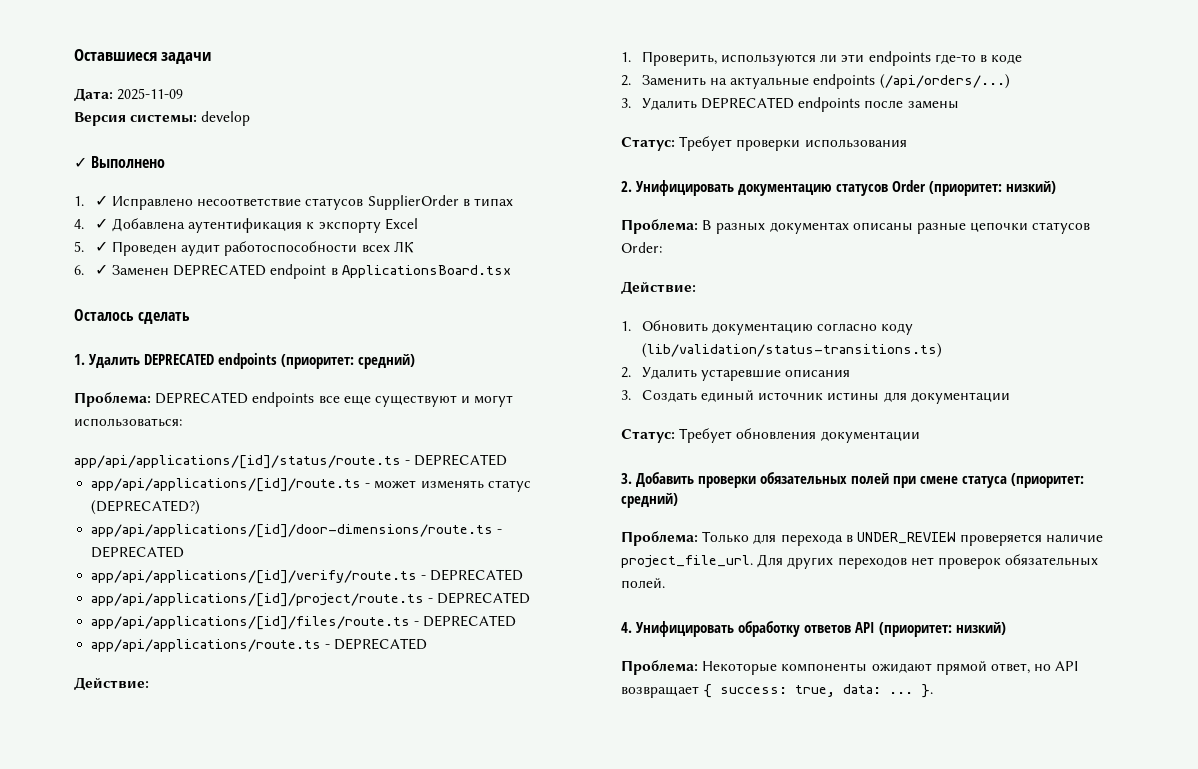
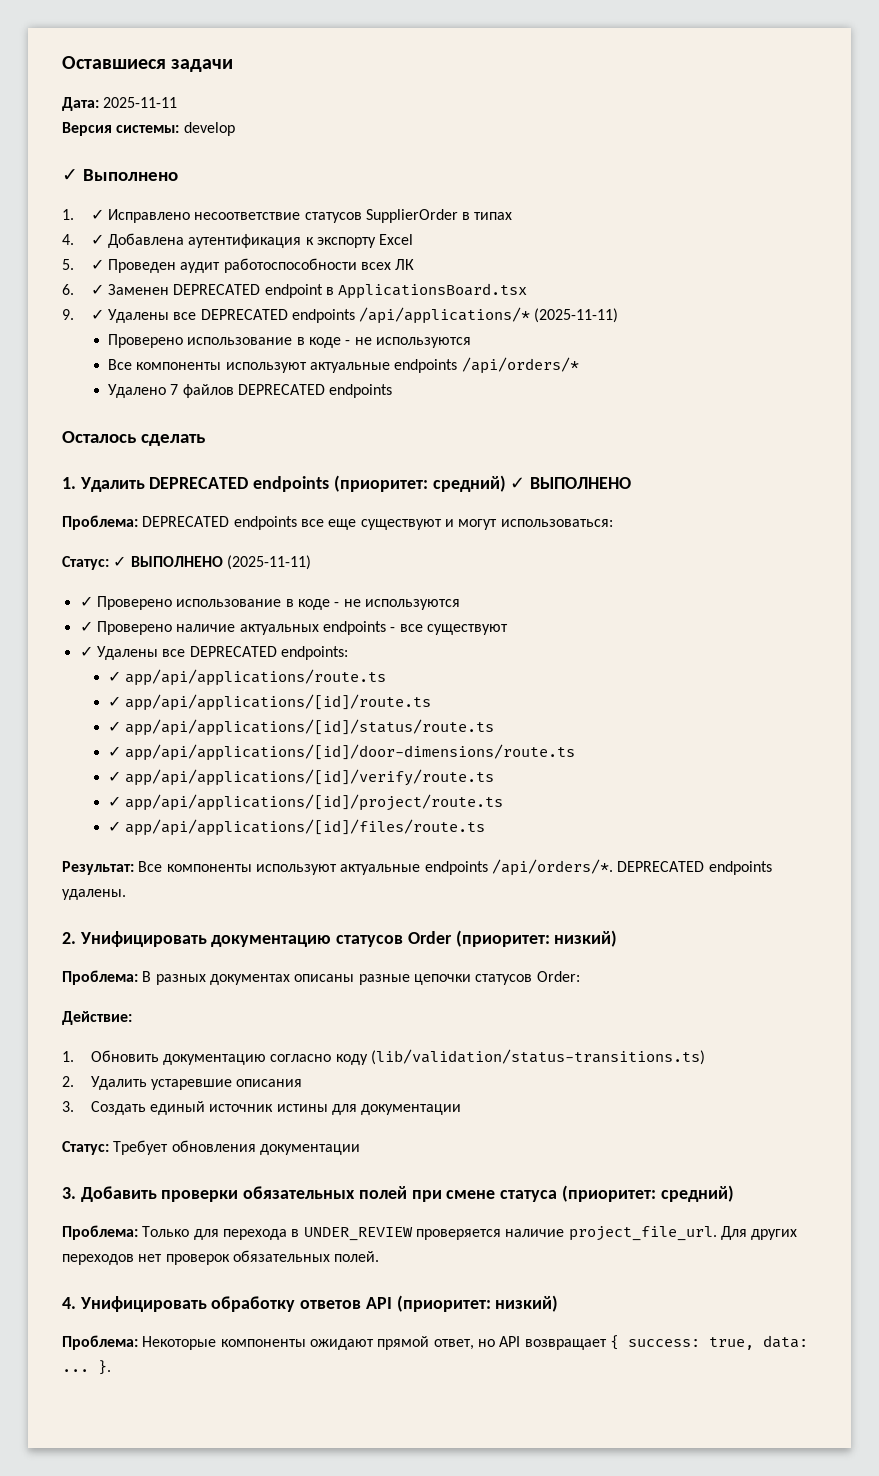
- Дата: 2025-11-09
+ Дата: 2025-11-11
+ 9. ✓ Удалены все DEPRECATED endpoints /api/applications/* (2025-11-11)
+ Проверено использование в коде - не используются
+ Все компоненты используют актуальные endpoints /api/orders/*
+ Удалено 7 файлов DEPRECATED endpoints
- 1. Удалить DEPRECATED endpoints (приоритет: средний)
+ 1. Удалить DEPRECATED endpoints (приоритет: средний) ✓ ВЫПОЛНЕНО
- app/api/applications/[id]/status/route.ts - DEPRECATED
- app/api/applications/[id]/route.ts - может изменять статус (DEPRECATED?)
- app/api/applications/[id]/door-dimensions/route.ts - DEPRECATED
- app/api/applications/[id]/verify/route.ts - DEPRECATED
- app/api/applications/[id]/project/route.ts - DEPRECATED
- app/api/applications/[id]/files/route.ts - DEPRECATED
- app/api/applications/route.ts - DEPRECATED
- Действие:
- 1. Проверить, используются ли эти endpoints где-то в коде
- 2. Заменить на актуальные endpoints (/api/orders/...)
- 3. Удалить DEPRECATED endpoints после замены
- Статус: Требует проверки использования
+ Статус: ✓ ВЫПОЛНЕНО (2025-11-11)
+ ✓ Проверено использование в коде - не используются
+ ✓ Проверено наличие актуальных endpoints - все существуют
+ ✓ Удалены все DEPRECATED endpoints:
+ ✓ app/api/applications/route.ts
+ ✓ app/api/applications/[id]/route.ts
+ ✓ app/api/applications/[id]/status/route.ts
+ ✓ app/api/applications/[id]/door-dimensions/route.ts
+ ✓ app/api/applications/[id]/verify/route.ts
+ ✓ app/api/applications/[id]/project/route.ts
+ ✓ app/api/applications/[id]/files/route.ts
+ Результат: Все компоненты используют актуальные endpoints /api/orders/*. DEPRECATED endpoints удалены.

